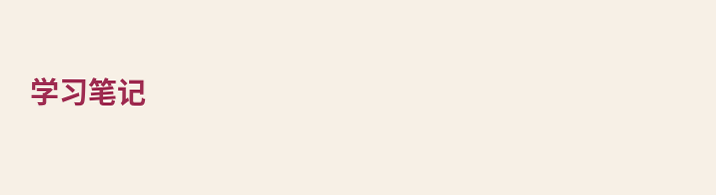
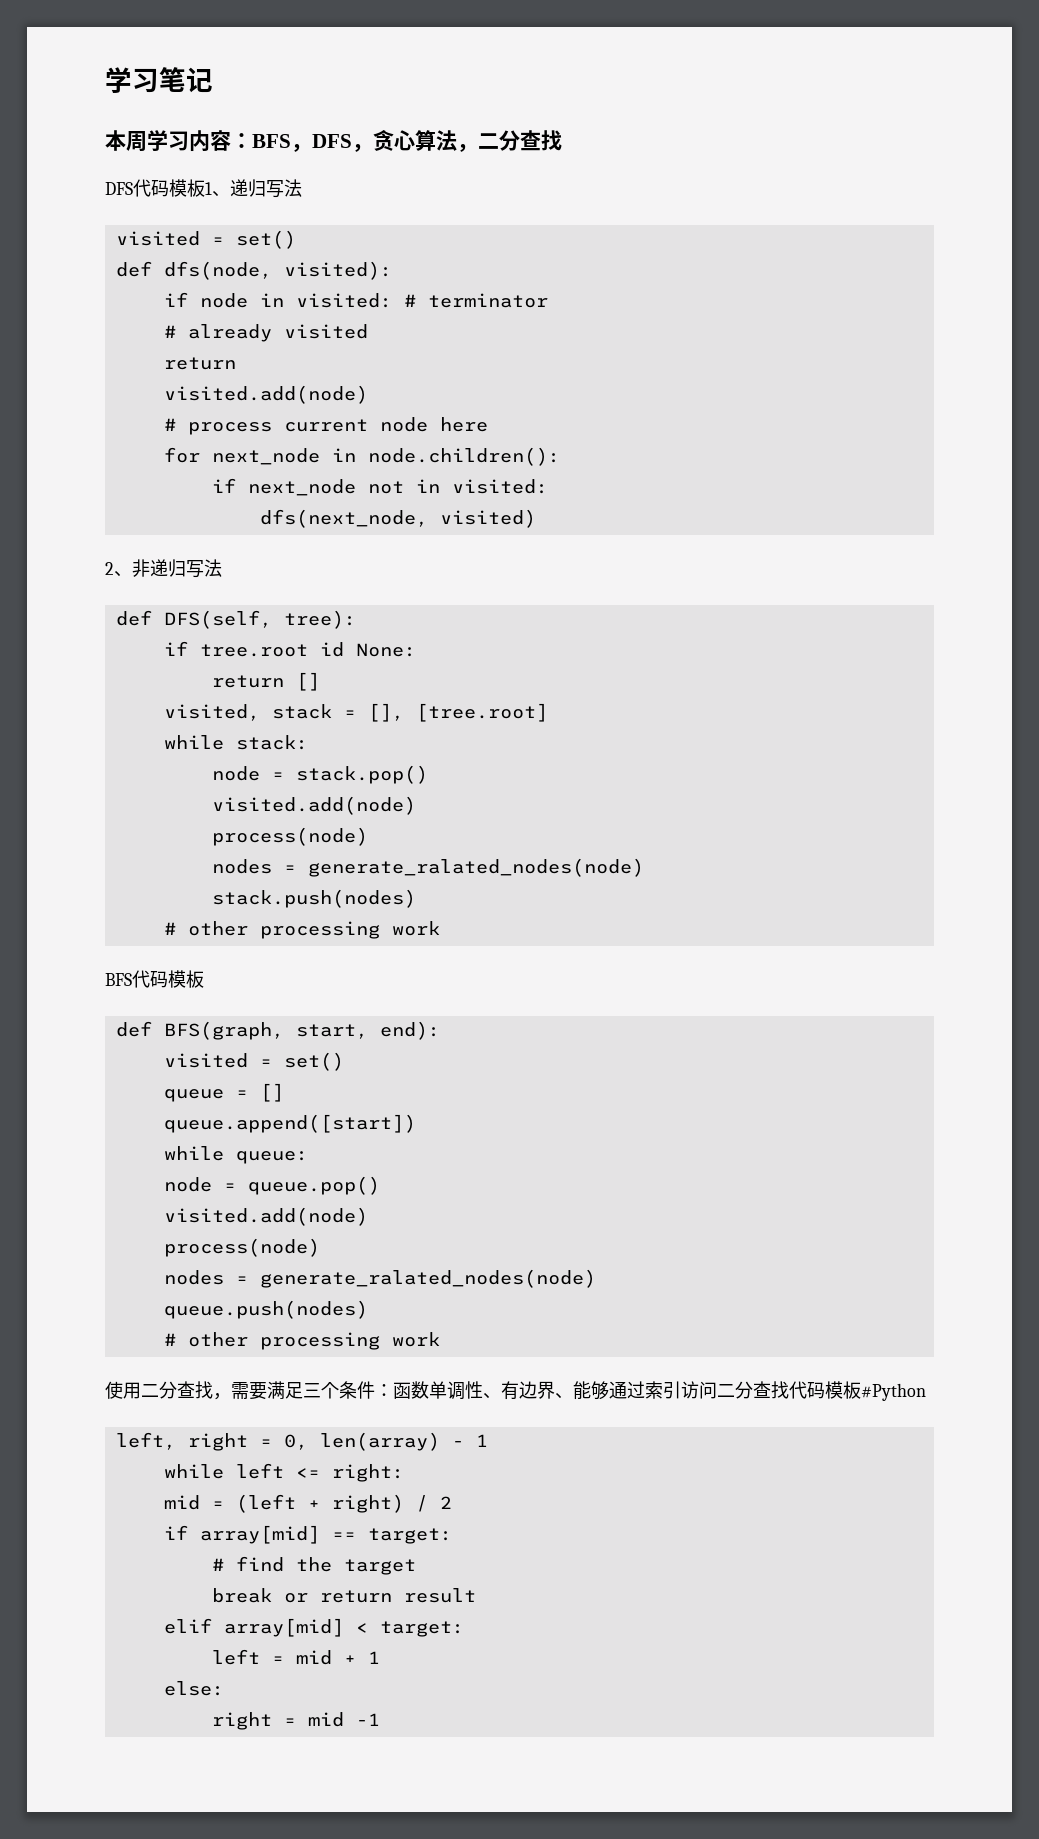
+ 本周学习内容：BFS，DFS，贪心算法，二分查找
+ DFS代码模板1、递归写法
+ visited = set()
+ def dfs(node, visited):
+ if node in visited: # terminator
+ # already visited
+ return
+ visited.add(node)
+ # process current node here
+ for next_node in node.children():
+ if next_node not in visited:
+ dfs(next_node, visited)
+ 2、非递归写法
+ def DFS(self, tree):
+ if tree.root id None:
+ return []
+ visited, stack = [], [tree.root]
+ while stack:
+ node = stack.pop()
+ visited.add(node)
+ process(node)
+ nodes = generate_ralated_nodes(node)
+ stack.push(nodes)
+ # other processing work
+ BFS代码模板
+ def BFS(graph, start, end):
+ visited = set()
+ queue = []
+ queue.append([start])
+ while queue:
+ node = queue.pop()
+ visited.add(node)
+ process(node)
+ nodes = generate_ralated_nodes(node)
+ queue.push(nodes)
+ # other processing work
+ 使用二分查找，需要满足三个条件：函数单调性、有边界、能够通过索引访问二分查找代码模板#Python
+ left, right = 0, len(array) - 1
+ while left <= right:
+ mid = (left + right) / 2
+ if array[mid] == target:
+ # find the target
+ break or return result
+ elif array[mid] < target:
+ left = mid + 1
+ else:
+ right = mid -1

